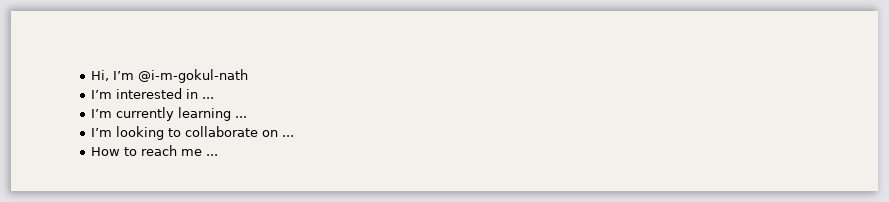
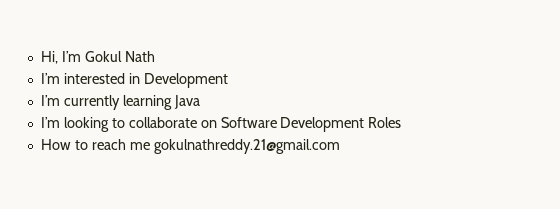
- Hi, I’m @i-m-gokul-nath
+ Hi, I’m Gokul Nath
- I’m interested in ...
+ I’m interested in Development
- I’m currently learning ...
+ I’m currently learning Java
- I’m looking to collaborate on ...
+ I’m looking to collaborate on Software Development Roles
- How to reach me ...
+ How to reach me gokulnathreddy.21@gmail.com

